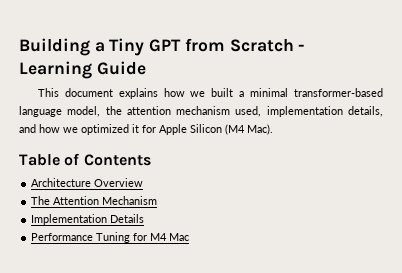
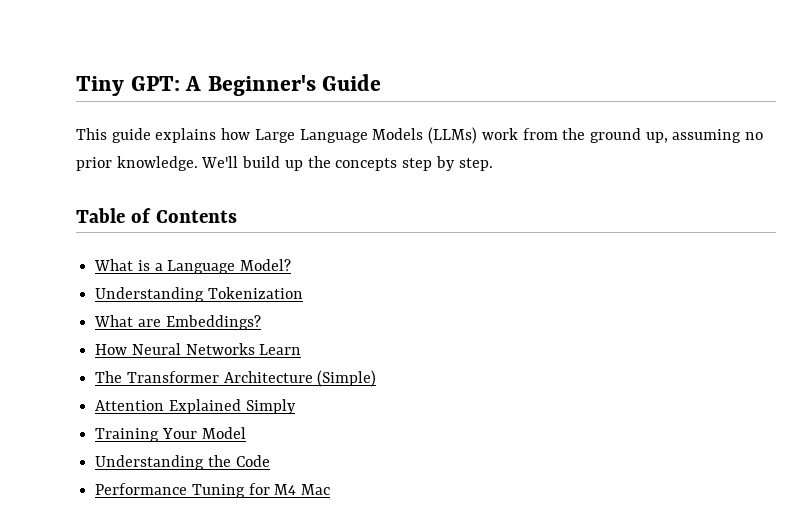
- Building a Tiny GPT from Scratch - Learning Guide
+ Tiny GPT: A Beginner's Guide
- This document explains how we built a minimal transformer-based language model, the attention mechanism used, implementation details, and how we optimized it for Apple Silicon (M4 Mac).
+ This guide explains how Large Language Models (LLMs) work from the ground up, assuming no prior knowledge. We'll build up the concepts step by step.
  Table of Contents
- Architecture Overview
- The Attention Mechanism
- Implementation Details
+ What is a Language Model?
+ Understanding Tokenization
+ What are Embeddings?
+ How Neural Networks Learn
+ The Transformer Architecture (Simple)
+ Attention Explained Simply
+ Training Your Model
+ Understanding the Code

